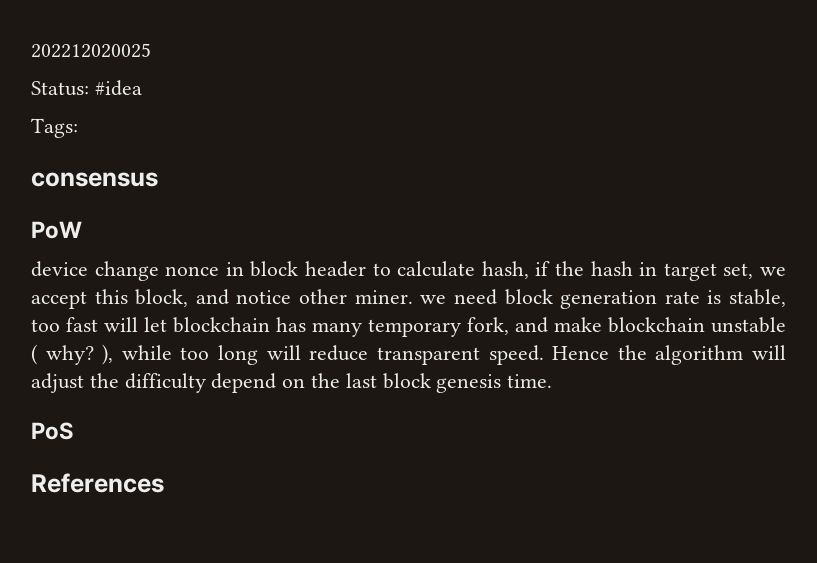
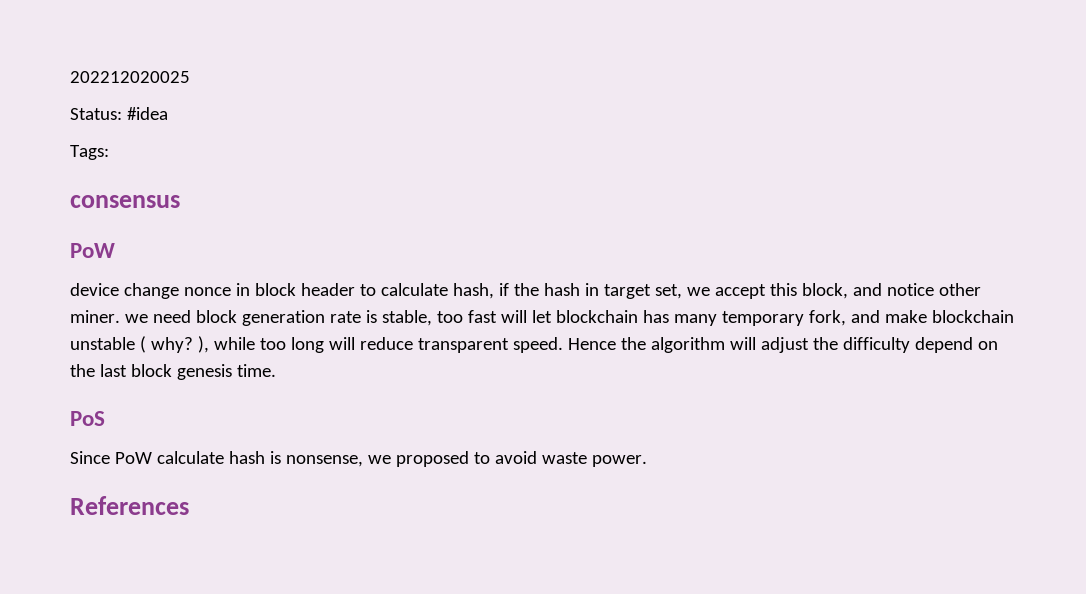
+ Since PoW calculate hash is nonsense, we proposed to avoid waste power.

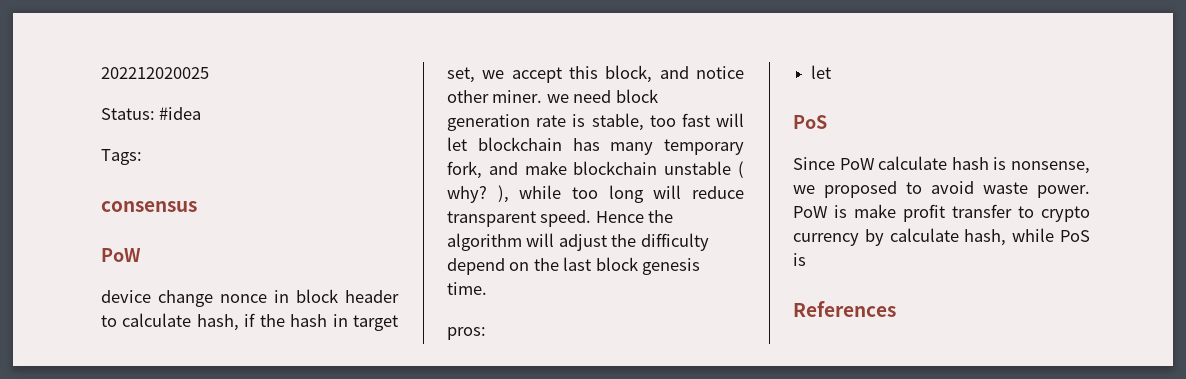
+ pros:
+ let
+ PoW is make profit transfer to crypto currency by calculate hash, while PoS is

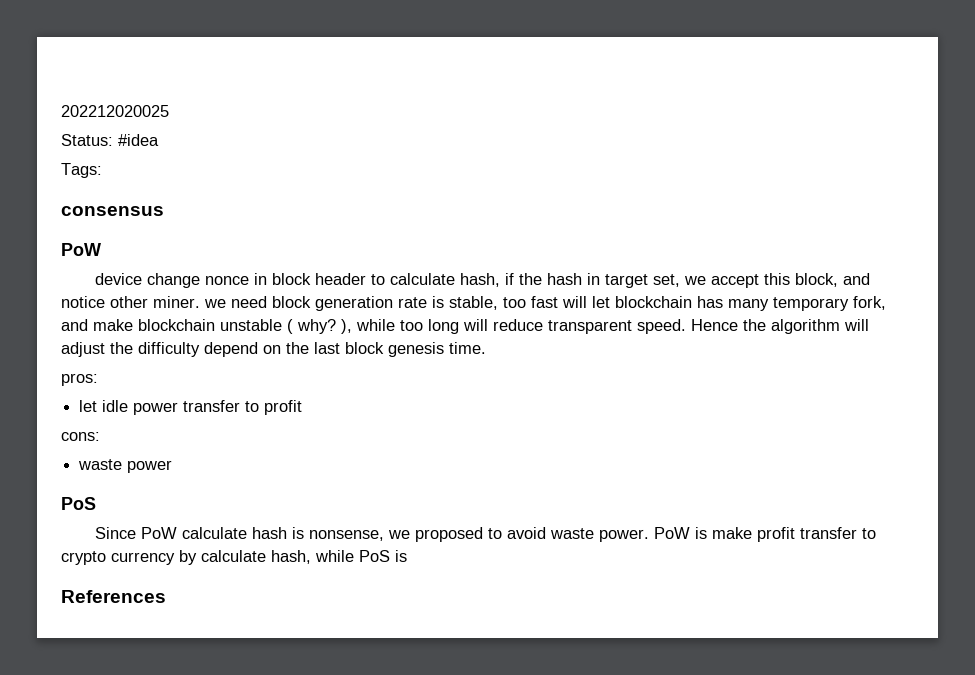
  pros:
- let
+ let idle power transfer to profit
+ cons:
+ waste power

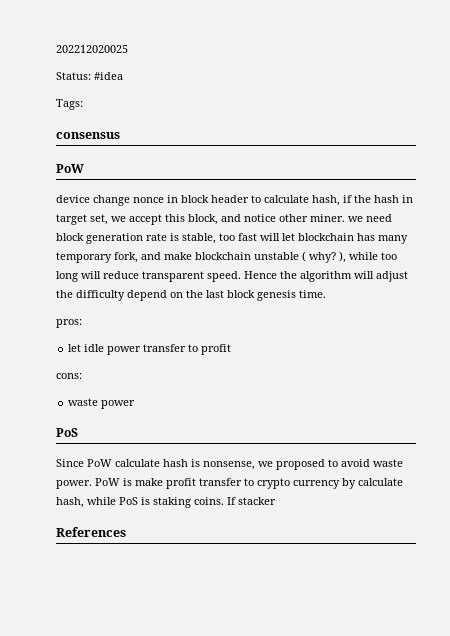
- PoW is make profit transfer to crypto currency by calculate hash, while PoS is
+ PoW is make profit transfer to crypto currency by calculate hash, while PoS is staking coins. If stacker

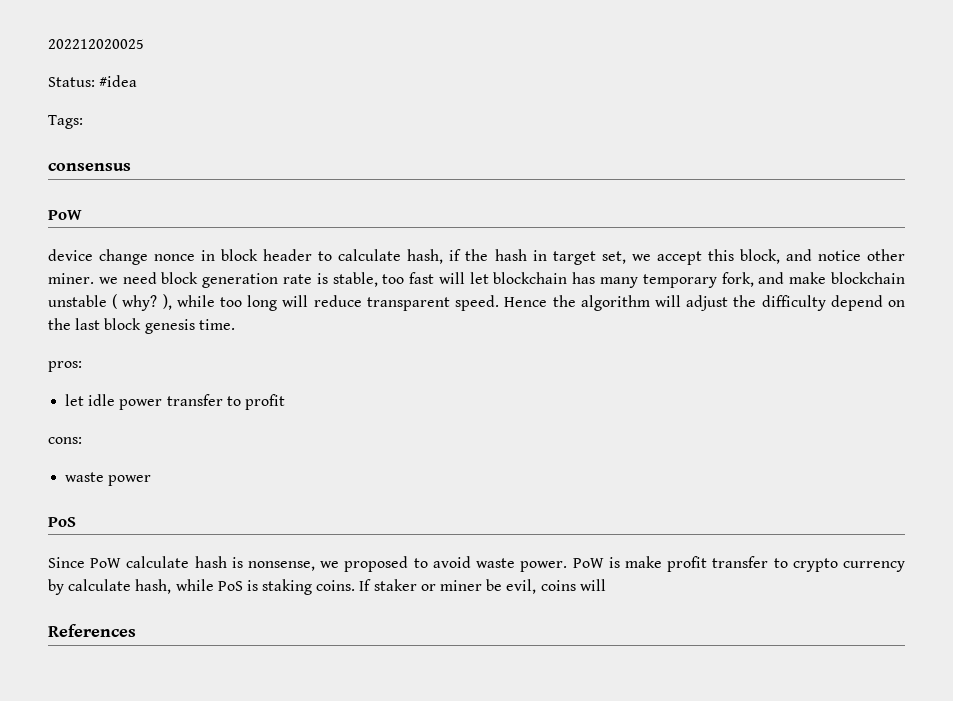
- If stacker
+ If staker or miner be evil, coins will

